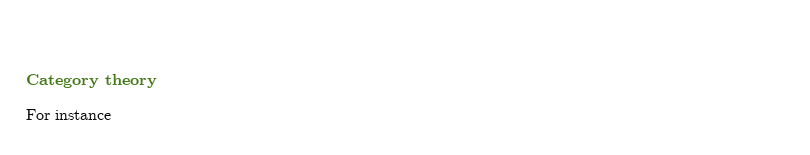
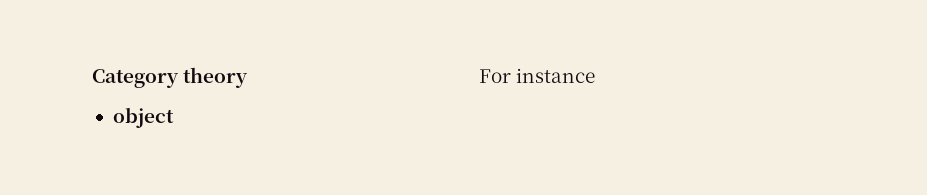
+ object

